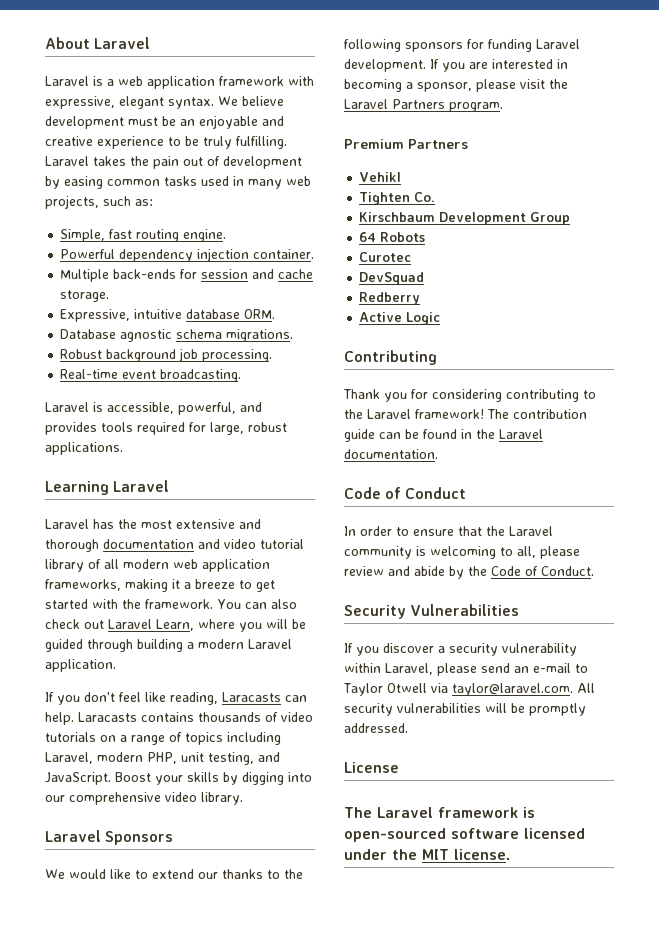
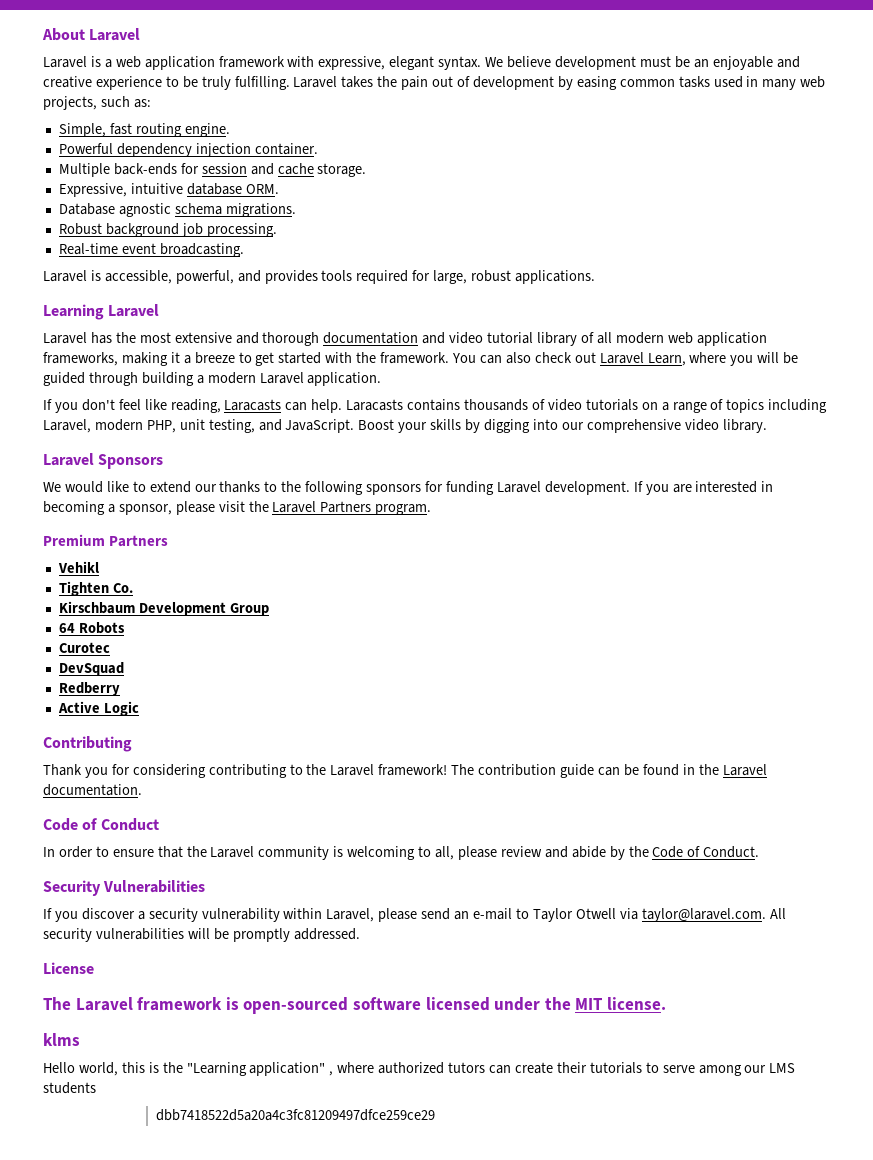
+ klms
+ Hello world, this is the "Learning application" , where authorized tutors can create their tutorials to serve among our LMS students
+ dbb7418522d5a20a4c3fc81209497dfce259ce29

